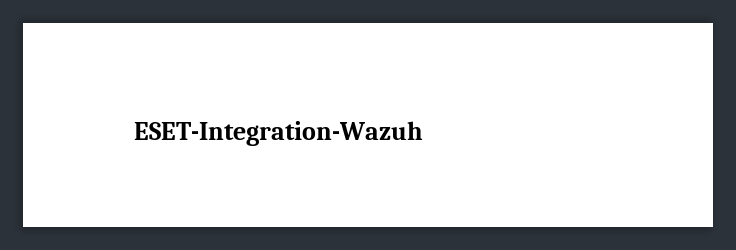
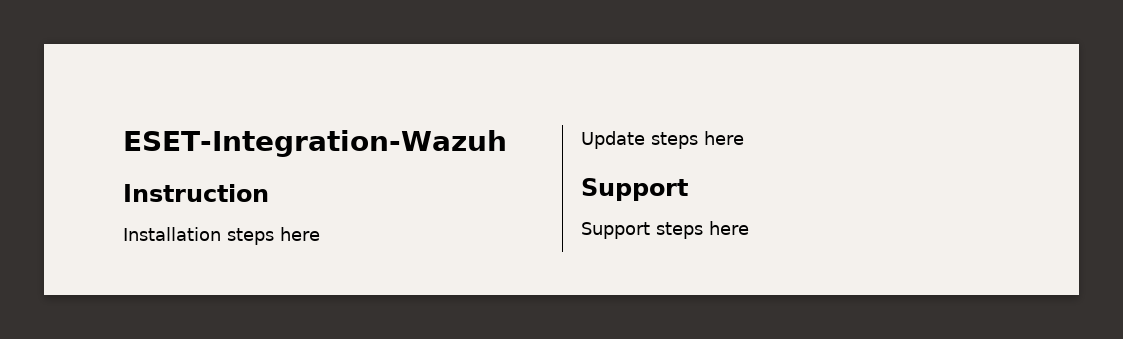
+ Instruction
+ Installation steps here
+ Update steps here
+ Support
+ Support steps here

